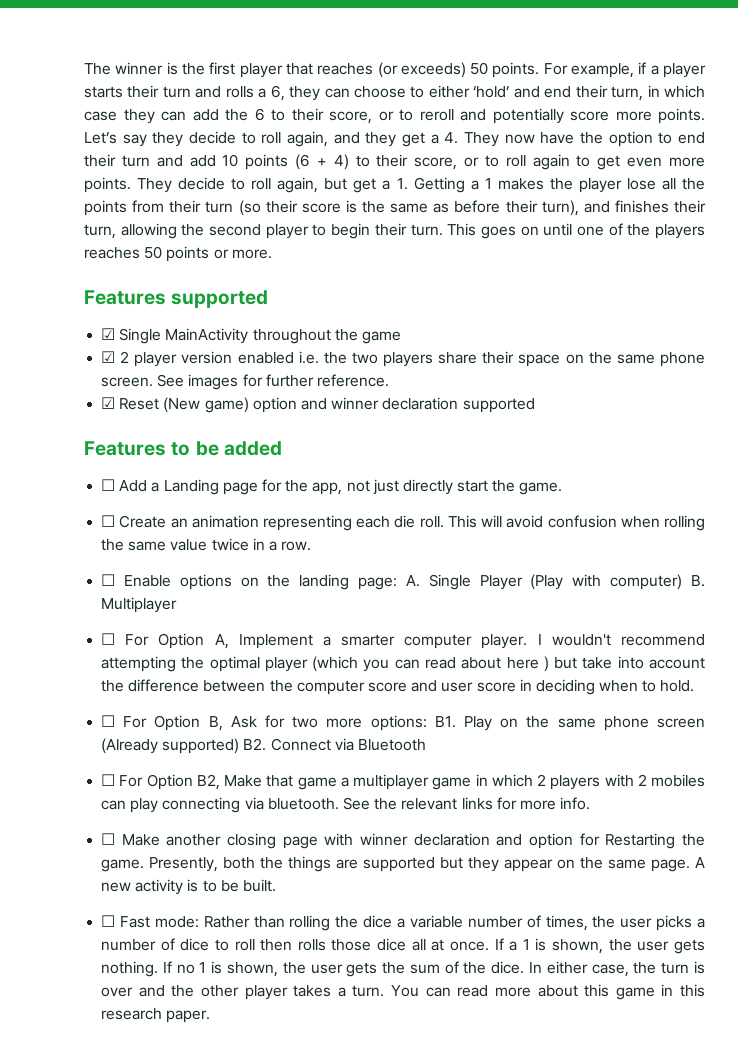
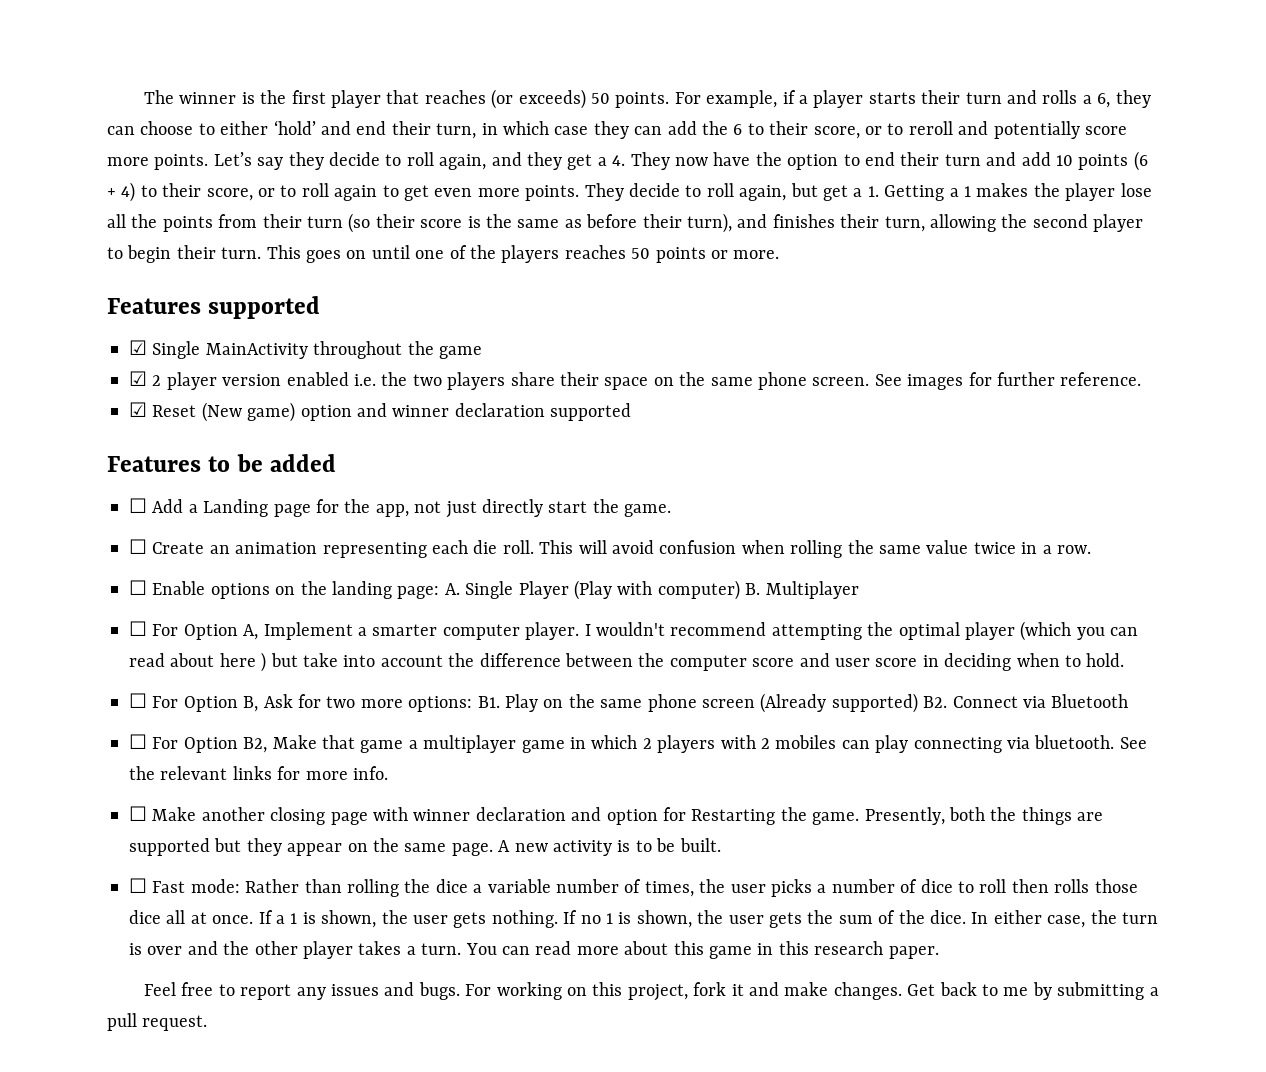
+ Feel free to report any issues and bugs. For working on this project, fork it and make changes. Get back to me by submitting a pull request.

